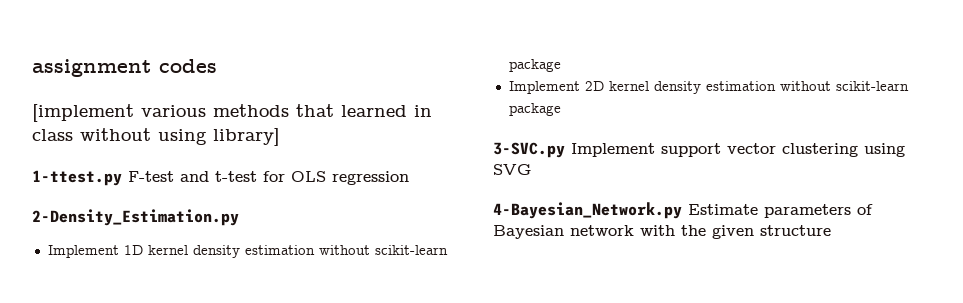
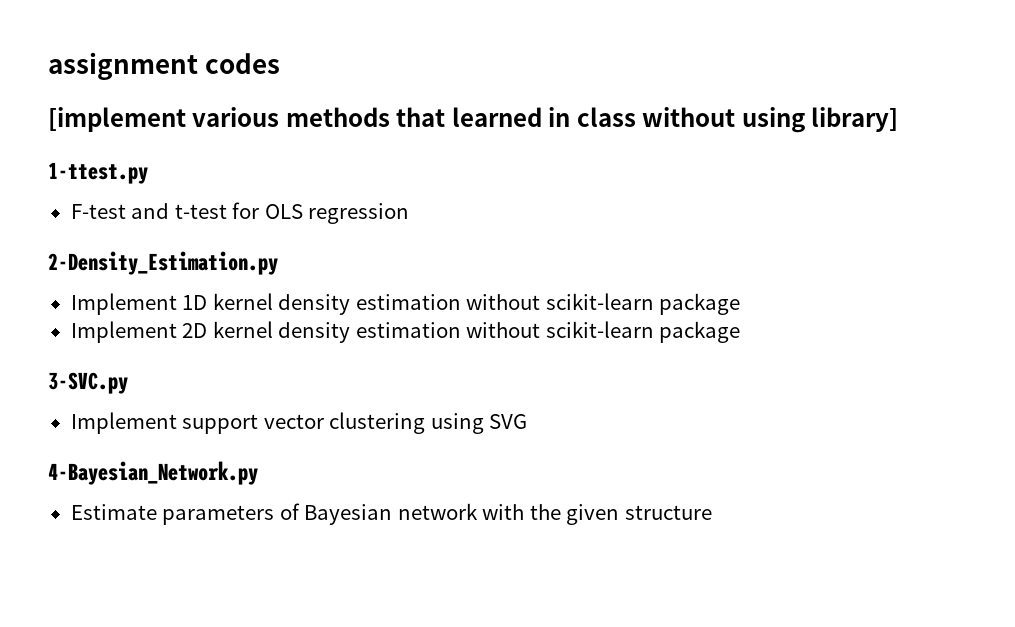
- 1-ttest.py F-test and t-test for OLS regression
+ 1-ttest.py
+ F-test and t-test for OLS regression
- 3-SVC.py Implement support vector clustering using SVG
+ 3-SVC.py
+ Implement support vector clustering using SVG
- 4-Bayesian_Network.py Estimate parameters of Bayesian network with the given structure
+ 4-Bayesian_Network.py
+ Estimate parameters of Bayesian network with the given structure

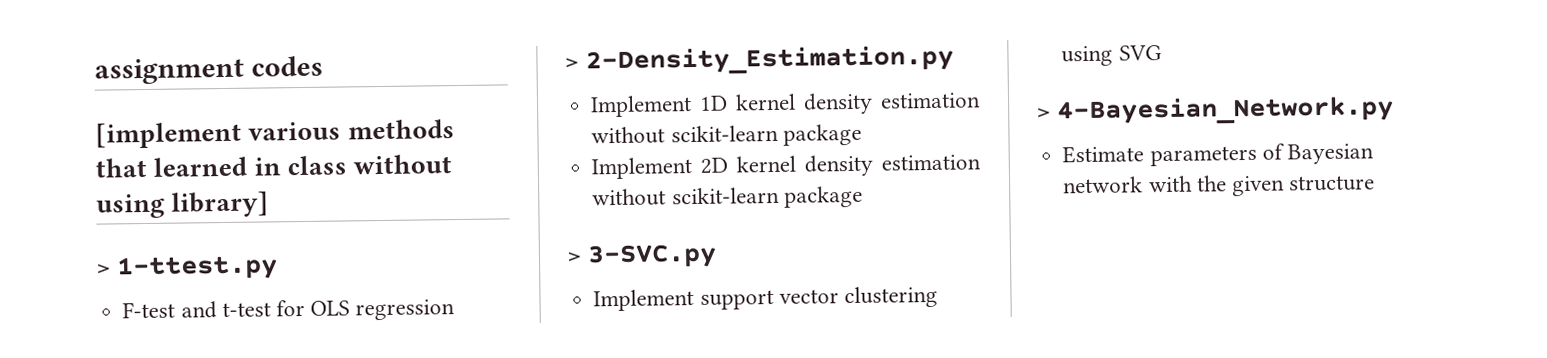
- 1-ttest.py
+ > 1-ttest.py
- 2-Density_Estimation.py
+ > 2-Density_Estimation.py
- 3-SVC.py
+ > 3-SVC.py
- 4-Bayesian_Network.py
+ > 4-Bayesian_Network.py

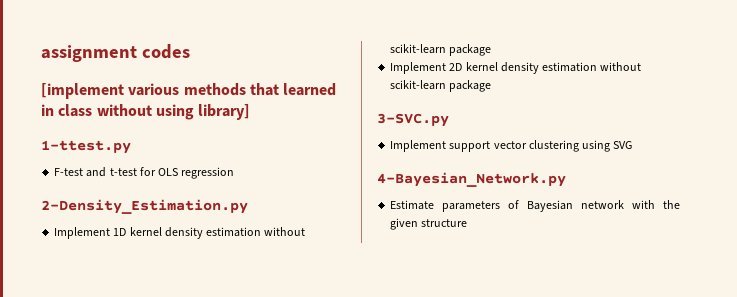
- > 1-ttest.py
+ 1-ttest.py
- > 2-Density_Estimation.py
+ 2-Density_Estimation.py
- > 3-SVC.py
+ 3-SVC.py
- > 4-Bayesian_Network.py
+ 4-Bayesian_Network.py

